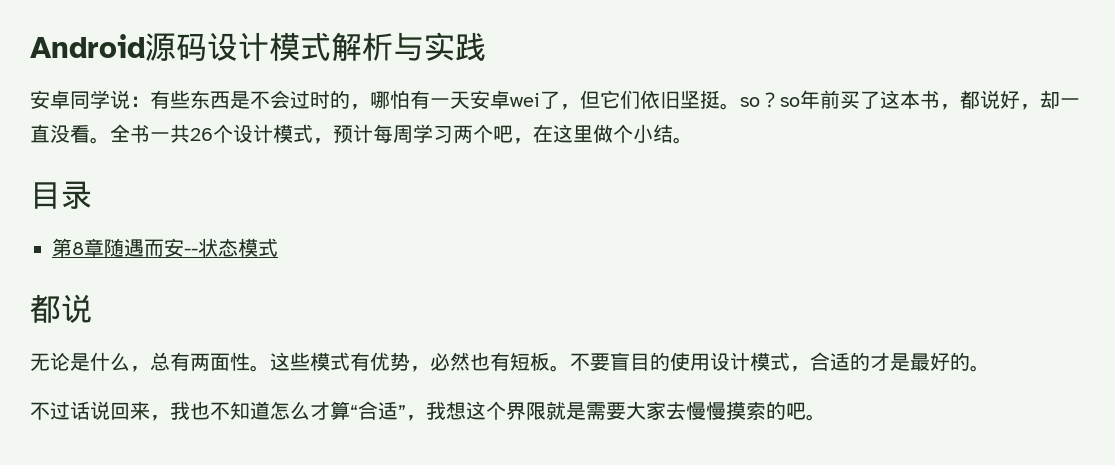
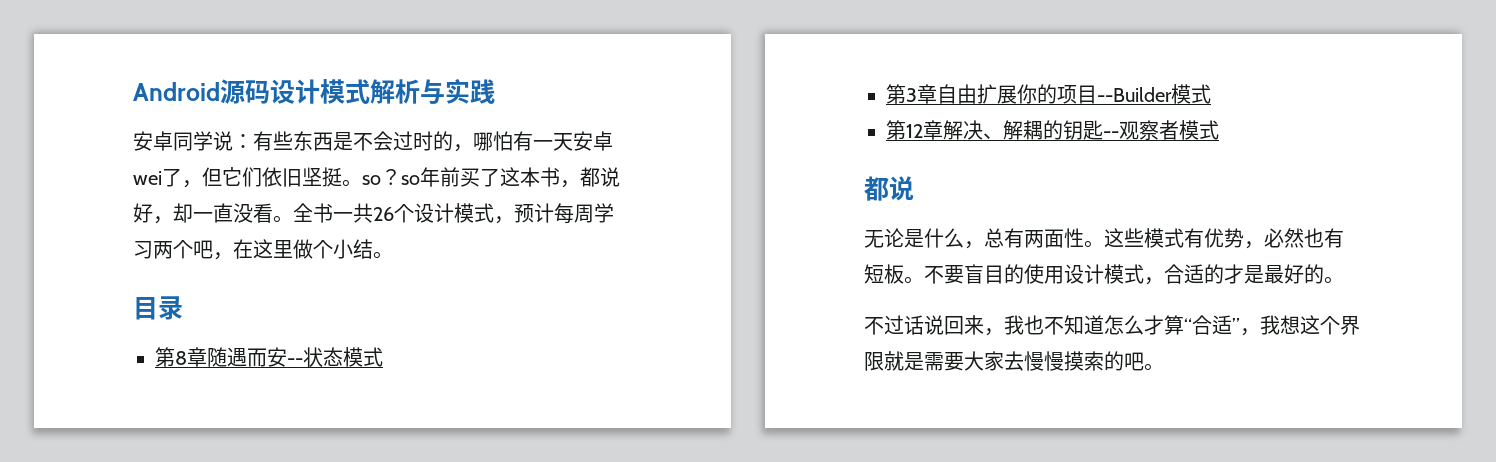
+ 第3章自由扩展你的项目--Builder模式
+ 第12章解决、解耦的钥匙--观察者模式

